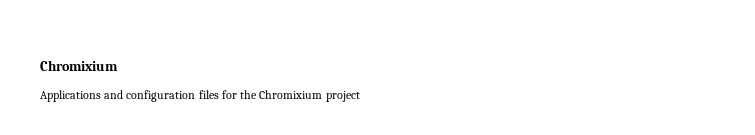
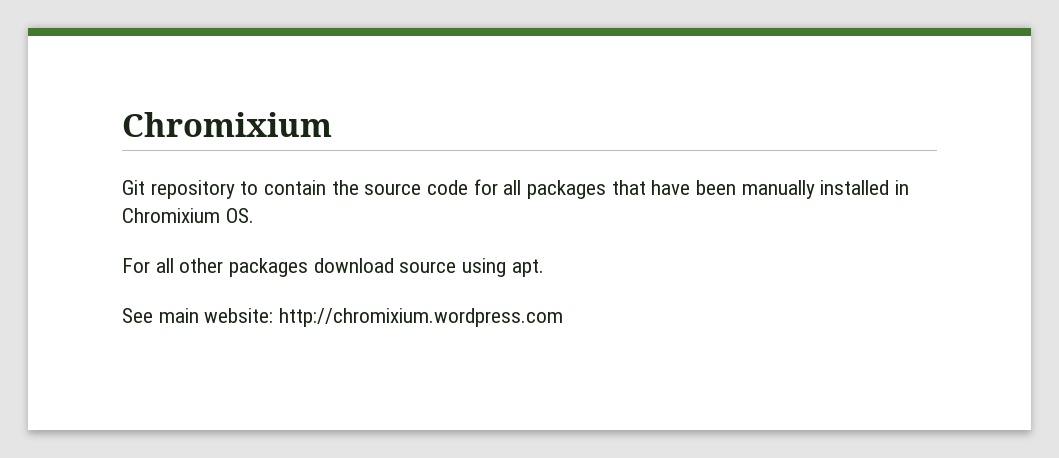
- Applications and configuration files for the Chromixium project
+ Git repository to contain the source code for all packages that have been manually installed in Chromixium OS.
+ For all other packages download source using apt.
+ See main website: http://chromixium.wordpress.com

